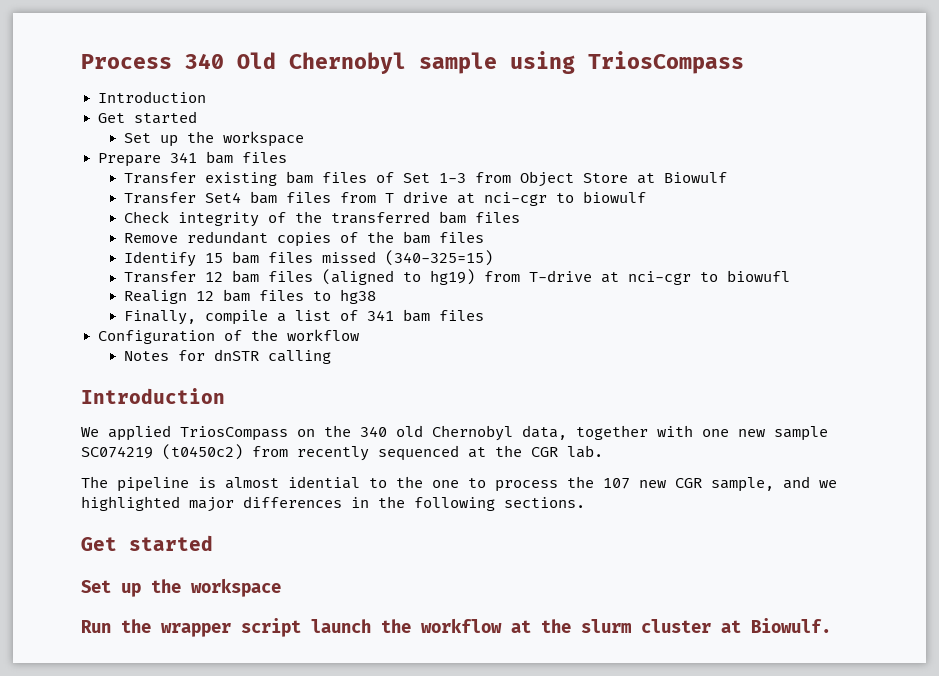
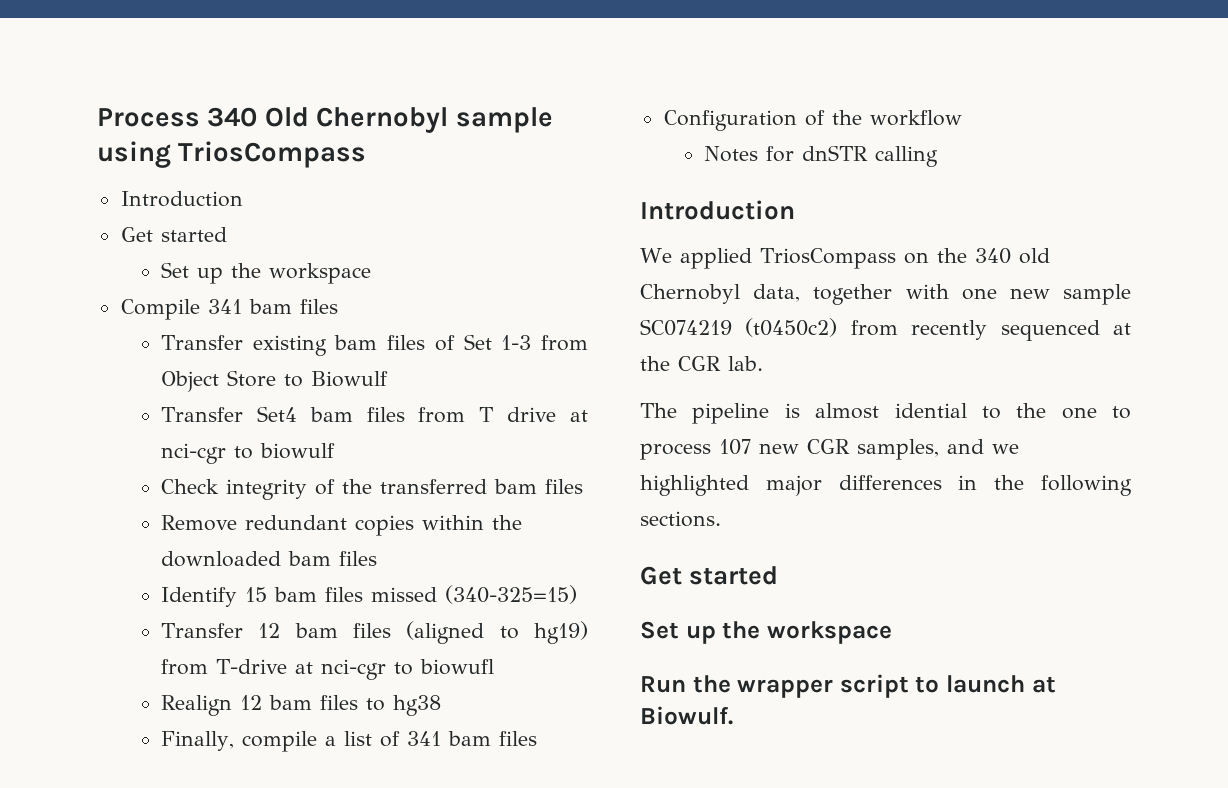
- Prepare 341 bam files
+ Compile 341 bam files
- Transfer existing bam files of Set 1-3 from Object Store at Biowulf
+ Transfer existing bam files of Set 1-3 from Object Store to Biowulf
- Remove redundant copies of the bam files
+ Remove redundant copies within the downloaded bam files
- The pipeline is almost idential to the one to process the 107 new CGR sample, and we highlighted major differences in the following sections.
+ The pipeline is almost idential to the one to process 107 new CGR samples, and we highlighted major differences in the following sections.
- Run the wrapper script launch the workflow at the slurm cluster at Biowulf.
+ Run the wrapper script to launch at Biowulf.

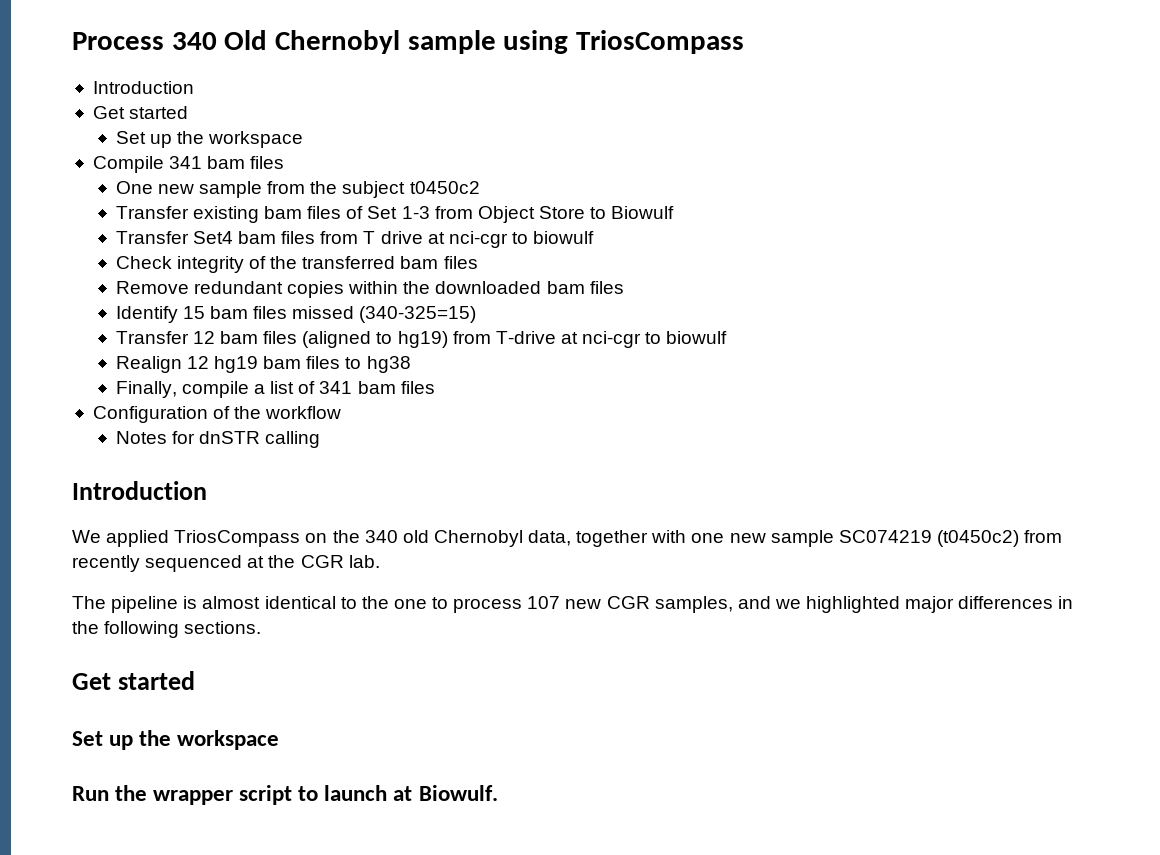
+ One new sample from the subject t0450c2
- Transfer 12 bam files (aligned to hg19) from T-drive at nci-cgr to biowufl
+ Transfer 12 bam files (aligned to hg19) from T-drive at nci-cgr to biowulf
- Realign 12 bam files to hg38
+ Realign 12 hg19 bam files to hg38
- The pipeline is almost idential to the one to process 107 new CGR samples, and we highlighted major differences in the following sections.
+ The pipeline is almost identical to the one to process 107 new CGR samples, and we highlighted major differences in the following sections.

